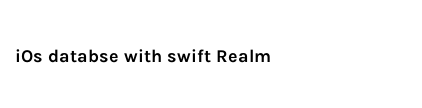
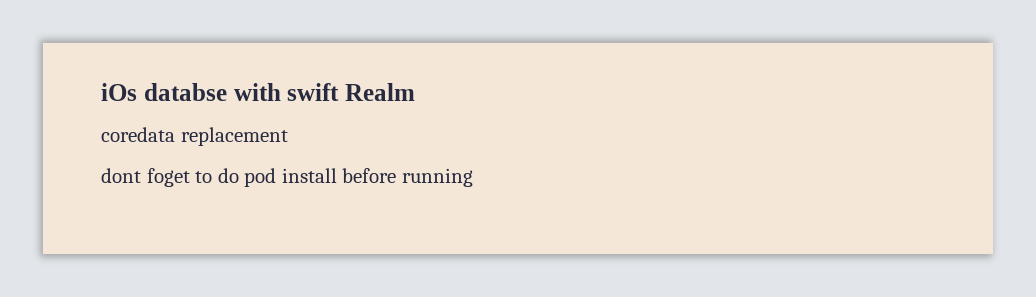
+ coredata replacement
+ dont foget to do pod install before running

